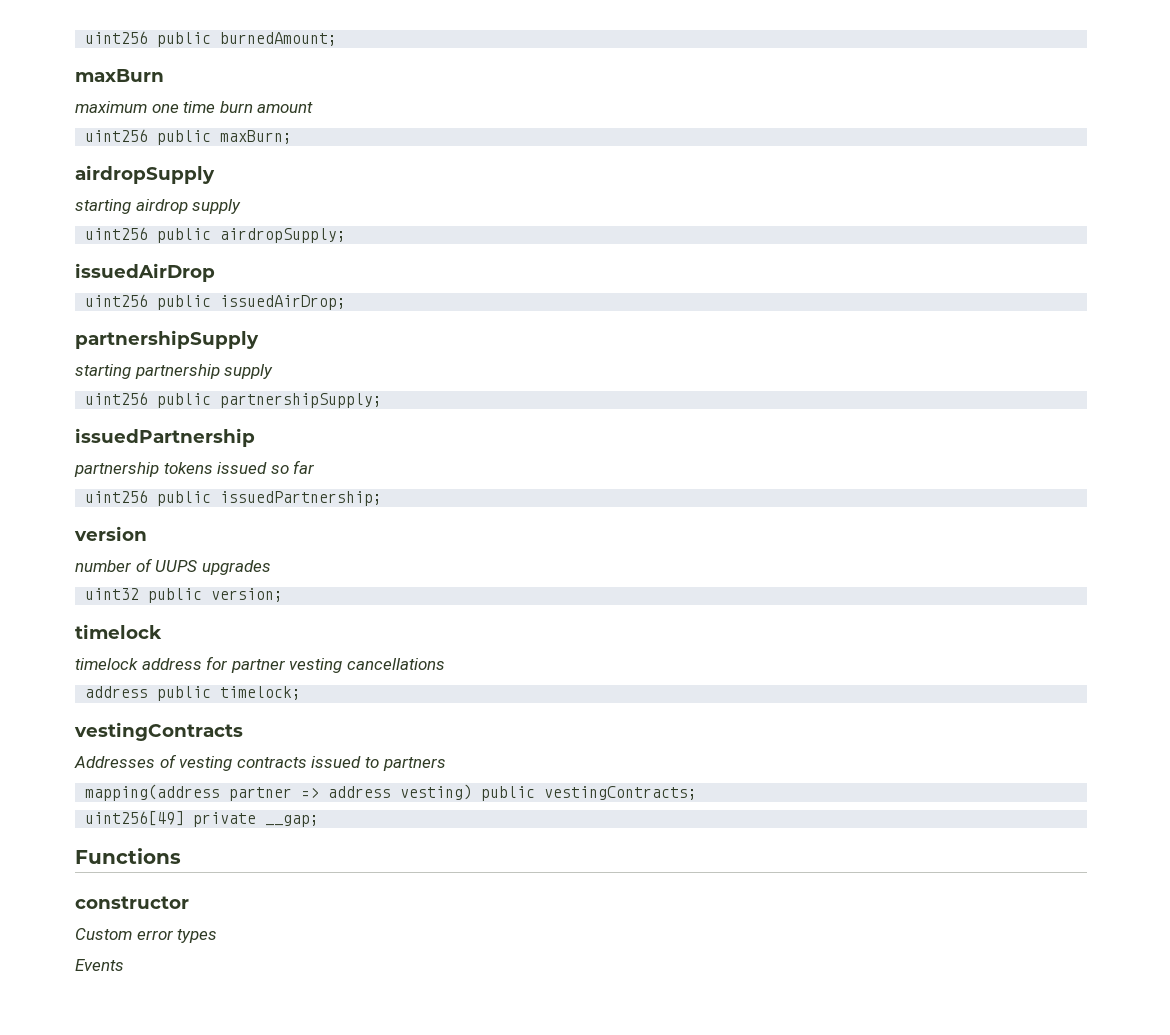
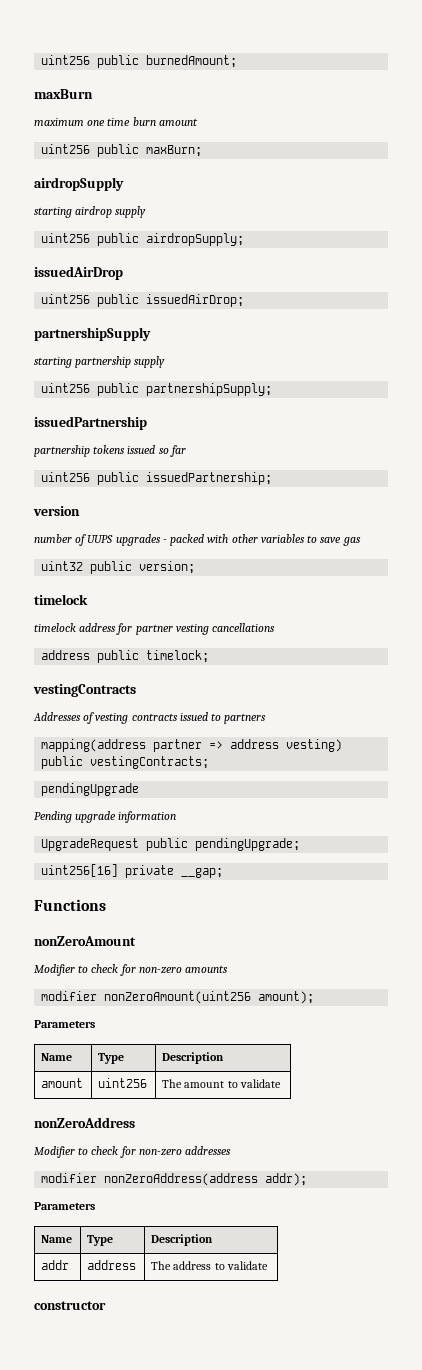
- number of UUPS upgrades
+ number of UUPS upgrades - packed with other variables to save gas
- uint256[49] private __gap;
+ pendingUpgrade
+ Pending upgrade information
+ UpgradeRequest public pendingUpgrade;
+ uint256[16] private __gap;
  Functions
+ nonZeroAmount
+ Modifier to check for non-zero amounts
+ modifier nonZeroAmount(uint256 amount);
+ Parameters
+ Name | Type | Description
+ amount | uint256 | The amount to validate
+ nonZeroAddress
+ Modifier to check for non-zero addresses
+ modifier nonZeroAddress(address addr);
+ Parameters
+ Name | Type | Description
+ addr | address | The address to validate
  constructor
- Custom error types
- Events

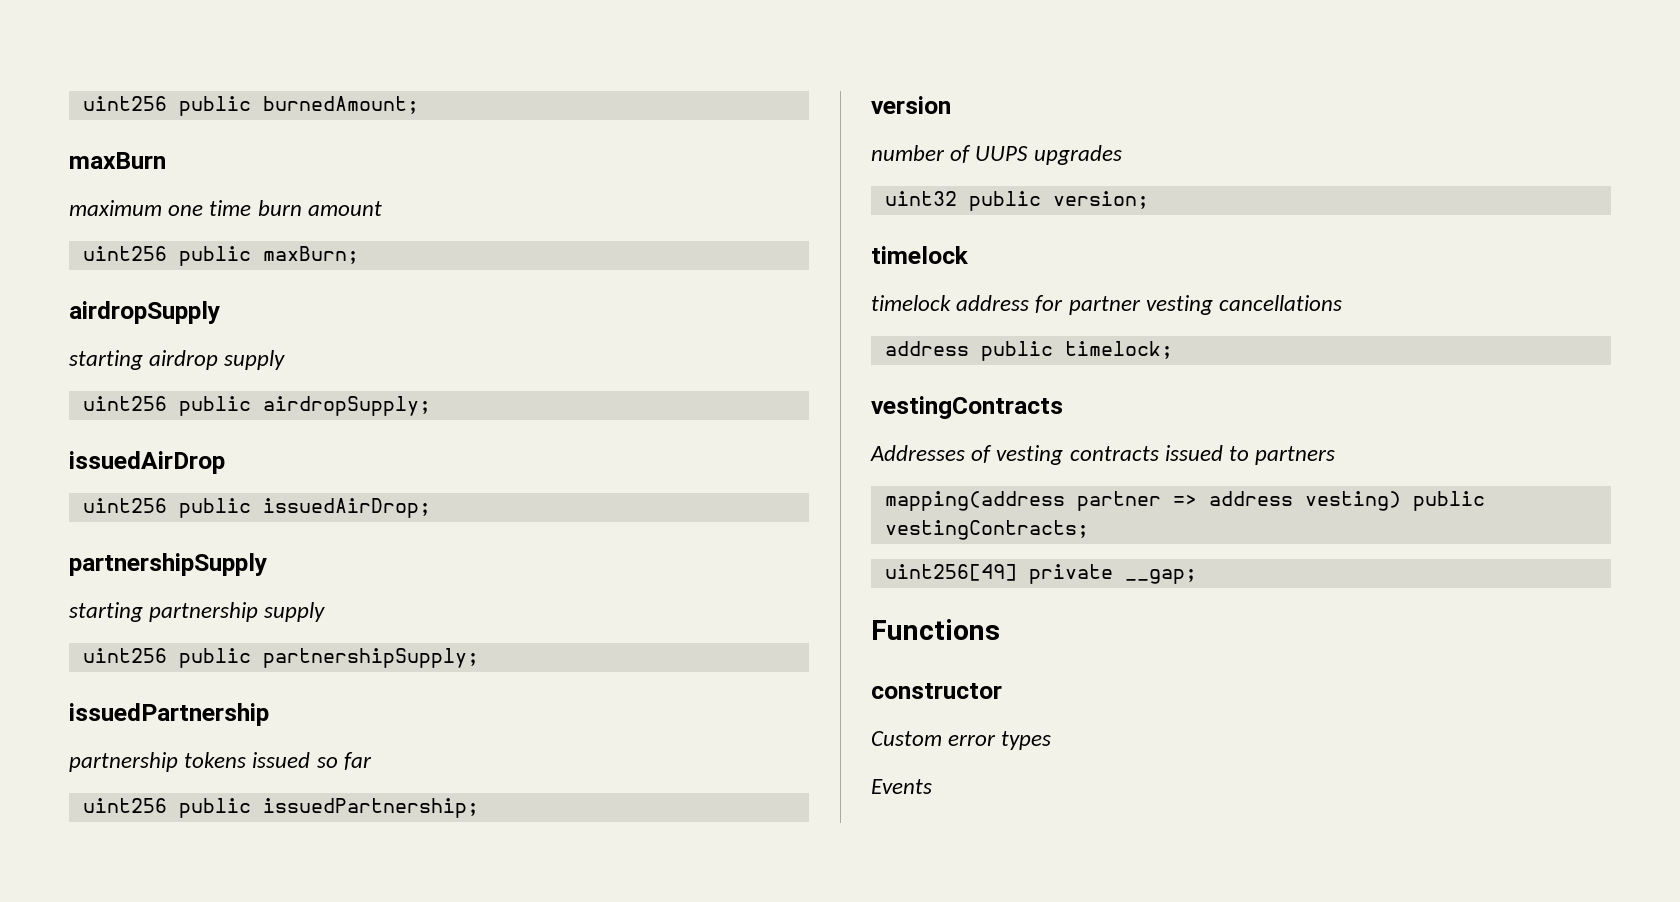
- number of UUPS upgrades - packed with other variables to save gas
+ number of UUPS upgrades
- pendingUpgrade
- Pending upgrade information
- UpgradeRequest public pendingUpgrade;
- uint256[16] private __gap;
+ uint256[49] private __gap;
  Functions
- nonZeroAmount
- Modifier to check for non-zero amounts
- modifier nonZeroAmount(uint256 amount);
- Parameters
- Name | Type | Description
- amount | uint256 | The amount to validate
- nonZeroAddress
- Modifier to check for non-zero addresses
- modifier nonZeroAddress(address addr);
- Parameters
- Name | Type | Description
- addr | address | The address to validate
  constructor
+ Custom error types
+ Events

